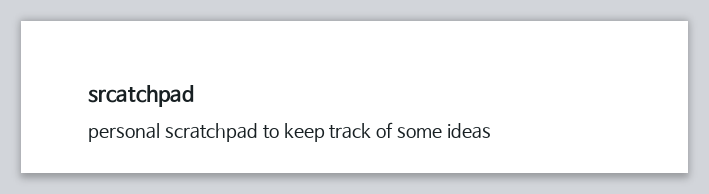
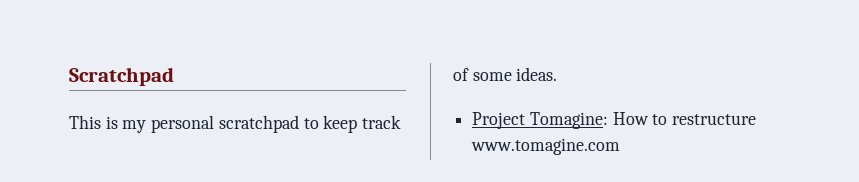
- srcatchpad
- personal scratchpad to keep track of some ideas
+ Scratchpad
+ This is my personal scratchpad to keep track of some ideas.
+ Project Tomagine: How to restructure www.tomagine.com

